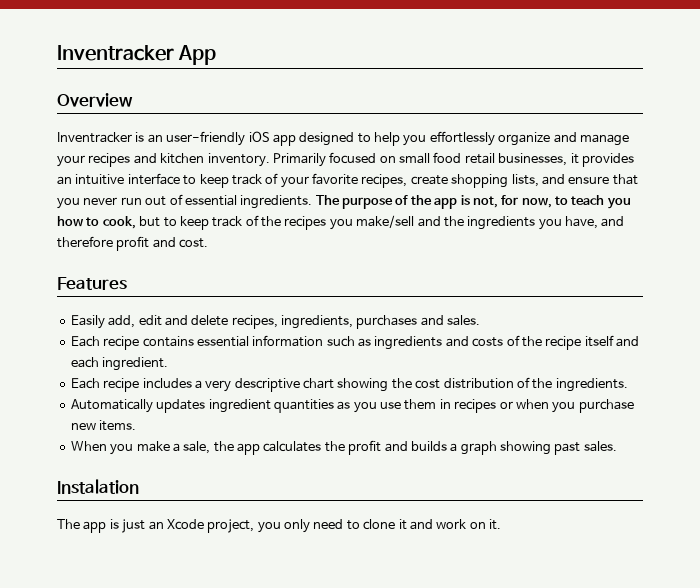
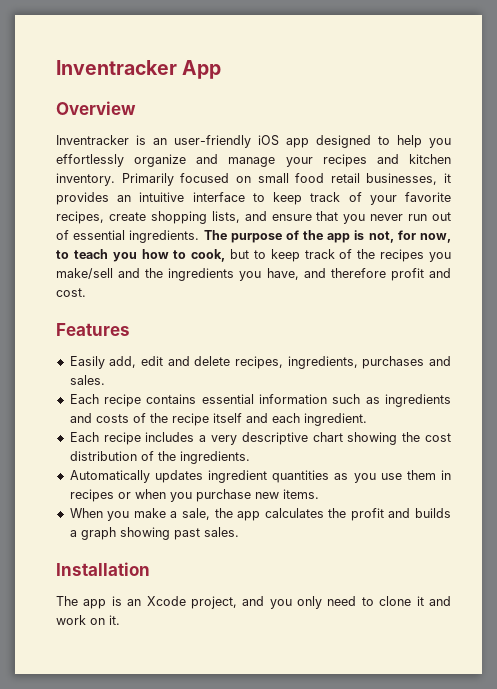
- Instalation
+ Installation
- The app is just an Xcode project, you only need to clone it and work on it.
+ The app is an Xcode project, and you only need to clone it and work on it.

